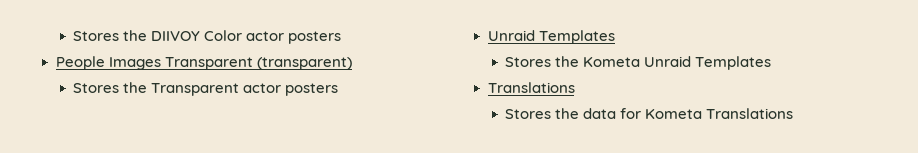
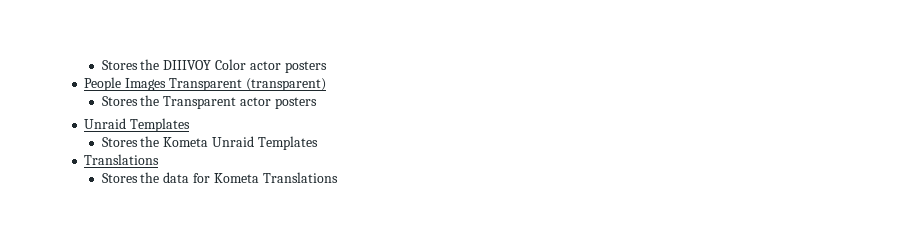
- Stores the DIIVOY Color actor posters
+ Stores the DIIIVOY Color actor posters

